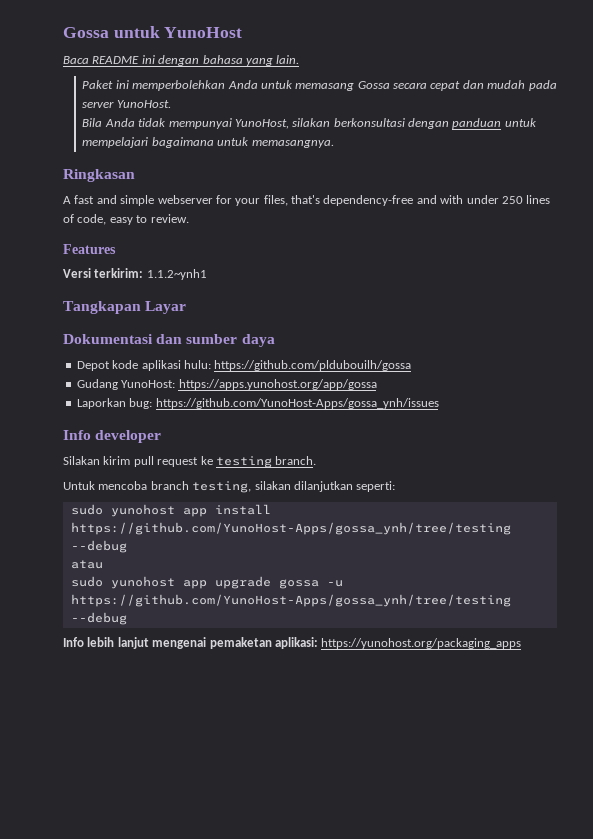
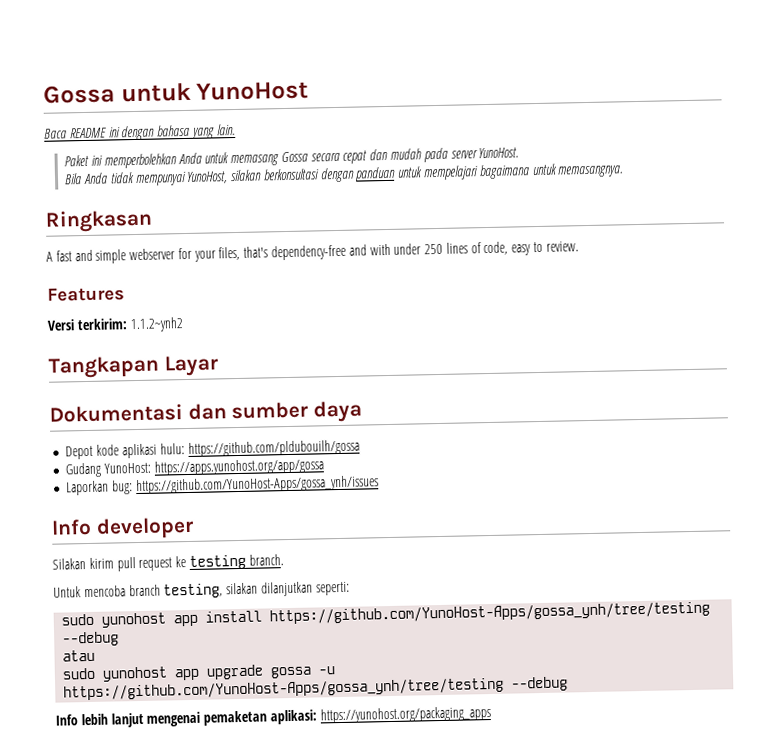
- Versi terkirim: 1.1.2~ynh1
+ Versi terkirim: 1.1.2~ynh2

